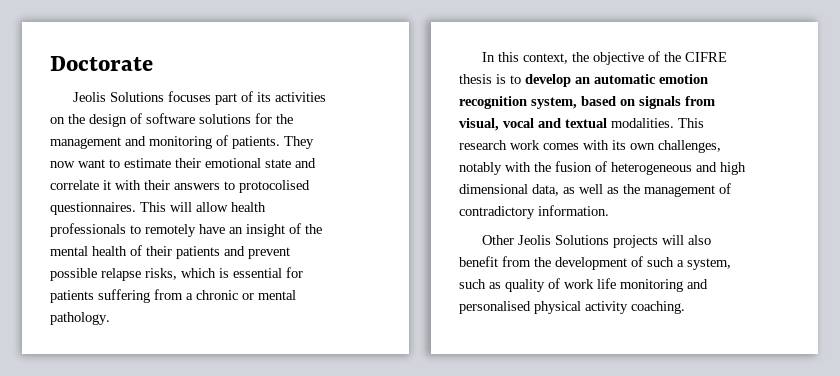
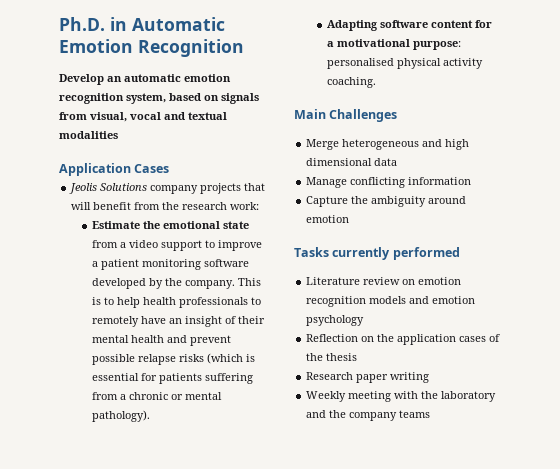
- Doctorate
- Jeolis Solutions focuses part of its activities on the design of software solutions for the management and monitoring of patients. They now want to estimate their emotional state and correlate it with their answers to protocolised questionnaires. This will allow health professionals to remotely have an insight of the mental health of their patients and prevent possible relapse risks, which is essential for patients suffering from a chronic or mental pathology.
- In this context, the objective of the CIFRE thesis is to develop an automatic emotion recognition system, based on signals from visual, vocal and textual modalities. This research work comes with its own challenges, notably with the fusion of heterogeneous and high dimensional data, as well as the management of contradictory information.
- Other Jeolis Solutions projects will also benefit from the development of such a system, such as quality of work life monitoring and personalised physical activity coaching.
+ Ph.D. in Automatic Emotion Recognition
+ Develop an automatic emotion recognition system, based on signals from visual, vocal and textual modalities
+ Application Cases
+ Jeolis Solutions company projects that will benefit from the research work:
+ Estimate the emotional state from a video support to improve a patient monitoring software developed by the company. This is to help health professionals to remotely have an insight of their mental health and prevent possible relapse risks (which is essential for patients suffering from a chronic or mental pathology).
+ Adapting software content for a motivational purpose: personalised physical activity coaching.
+ Main Challenges
+ Merge heterogeneous and high dimensional data
+ Manage conflicting information
+ Capture the ambiguity around emotion
+ Tasks currently performed
+ Literature review on emotion recognition models and emotion psychology
+ Reflection on the application cases of the thesis
+ Research paper writing
+ Weekly meeting with the laboratory and the company teams

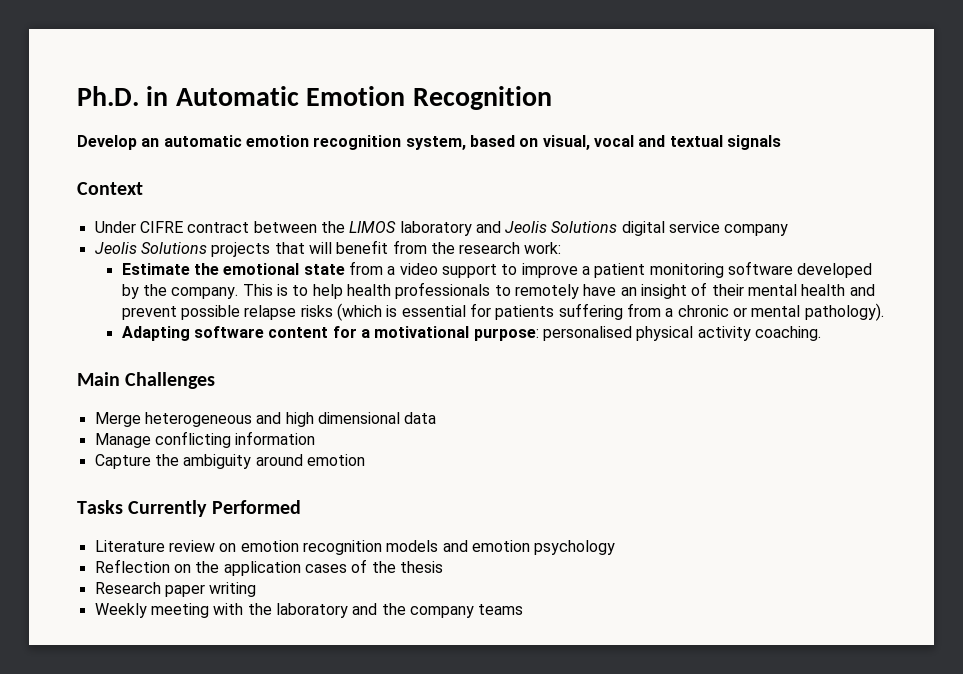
- Develop an automatic emotion recognition system, based on signals from visual, vocal and textual modalities
- Application Cases
- Jeolis Solutions company projects that will benefit from the research work:
+ Develop an automatic emotion recognition system, based on visual, vocal and textual signals
+ Context
+ Under CIFRE contract between the LIMOS laboratory and Jeolis Solutions digital service company
+ Jeolis Solutions projects that will benefit from the research work:
- Tasks currently performed
+ Tasks Currently Performed

